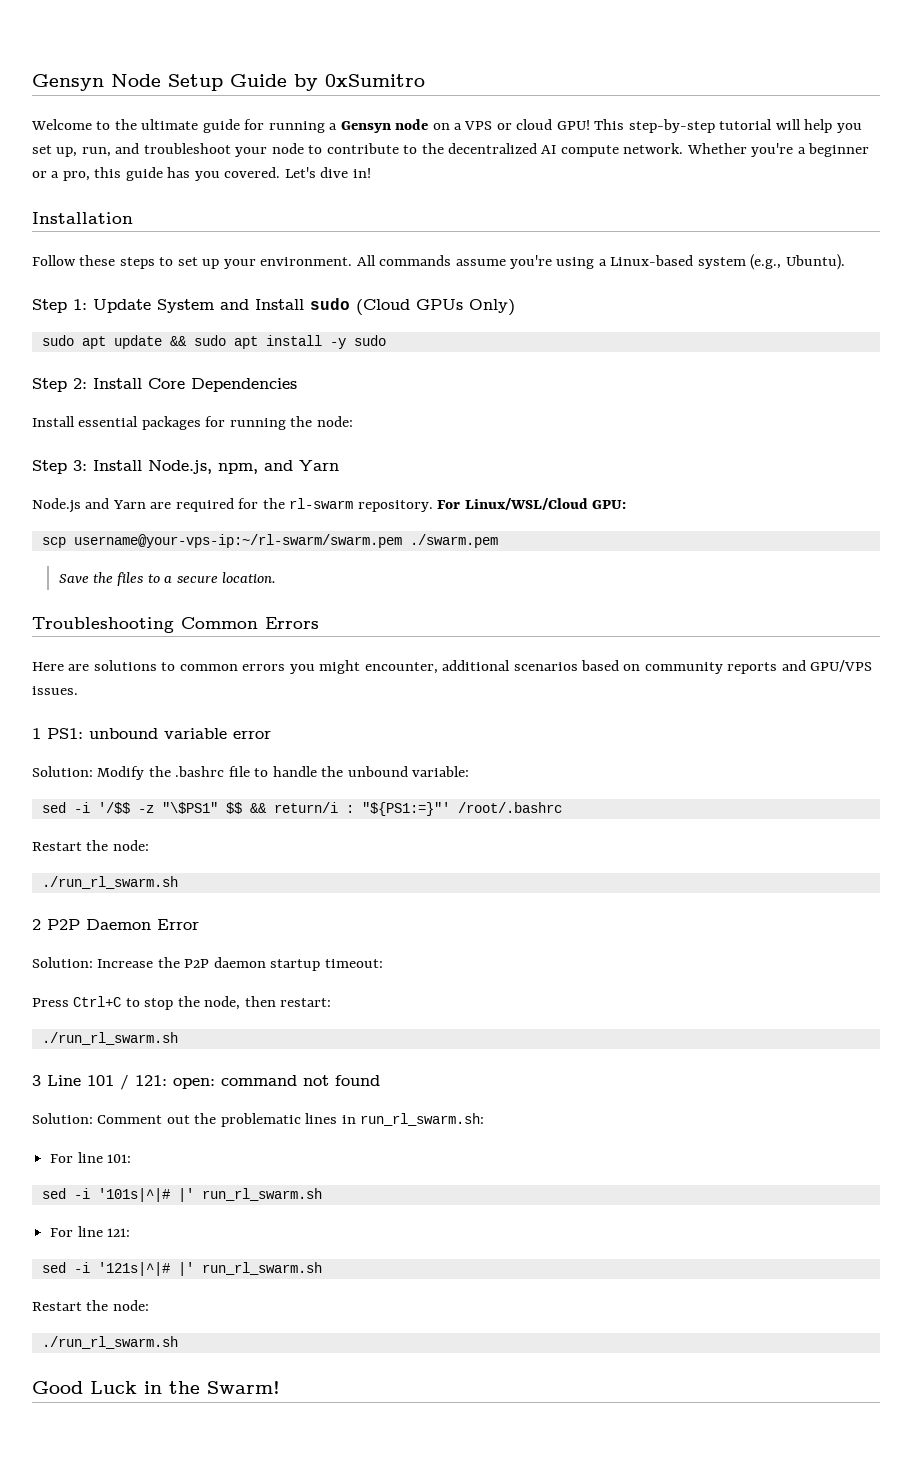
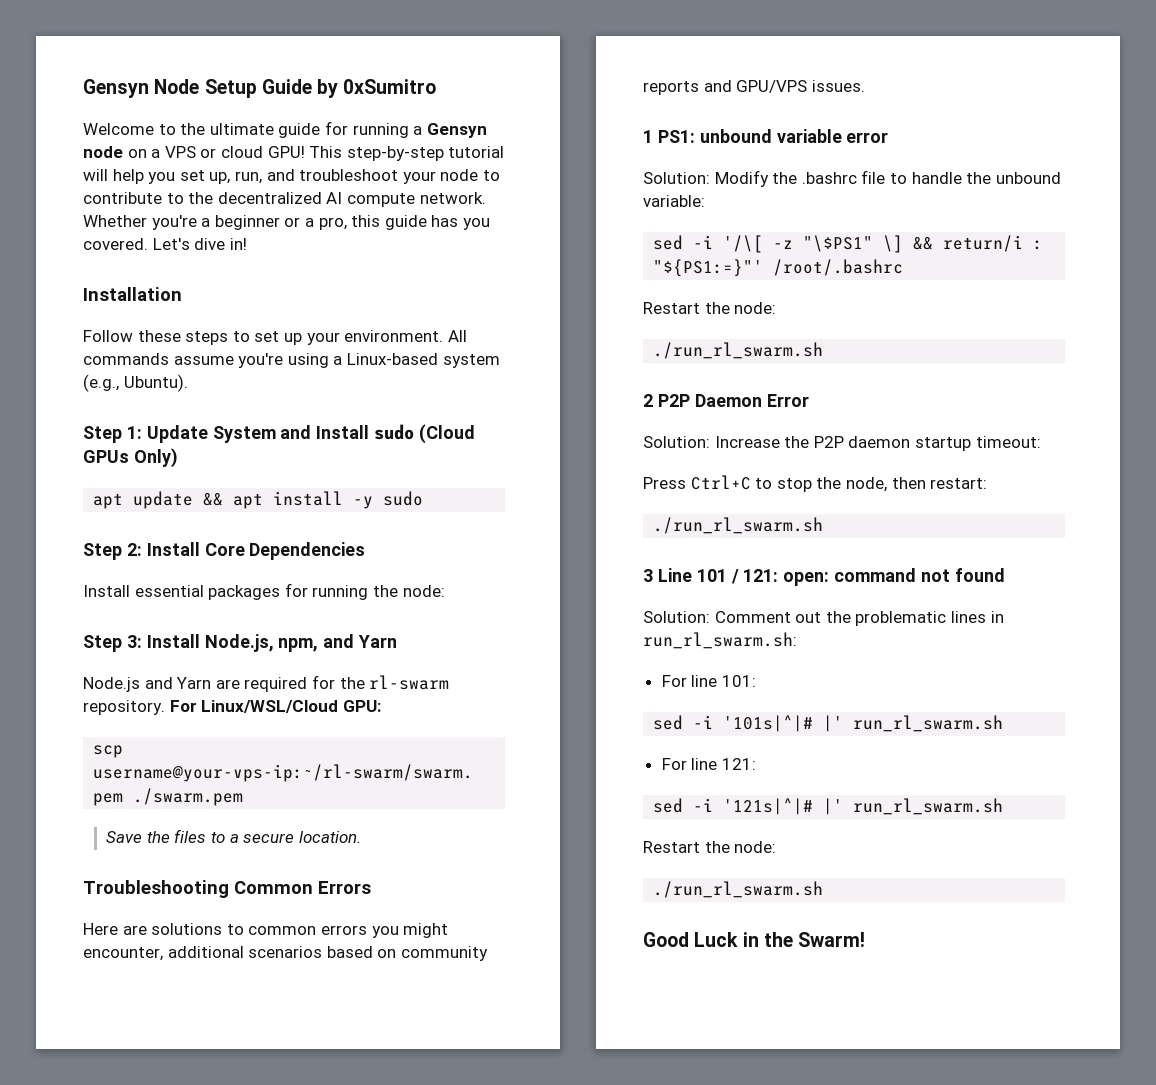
- sudo apt update && sudo apt install -y sudo
+ apt update && apt install -y sudo
- sed -i '/$$ -z "\$PS1" $$ && return/i : "${PS1:=}"' /root/.bashrc
+ sed -i '/\[ -z "\$PS1" \] && return/i : "${PS1:=}"' /root/.bashrc

